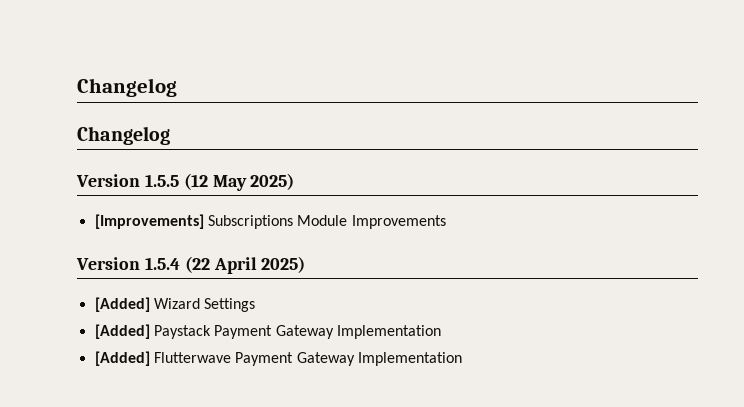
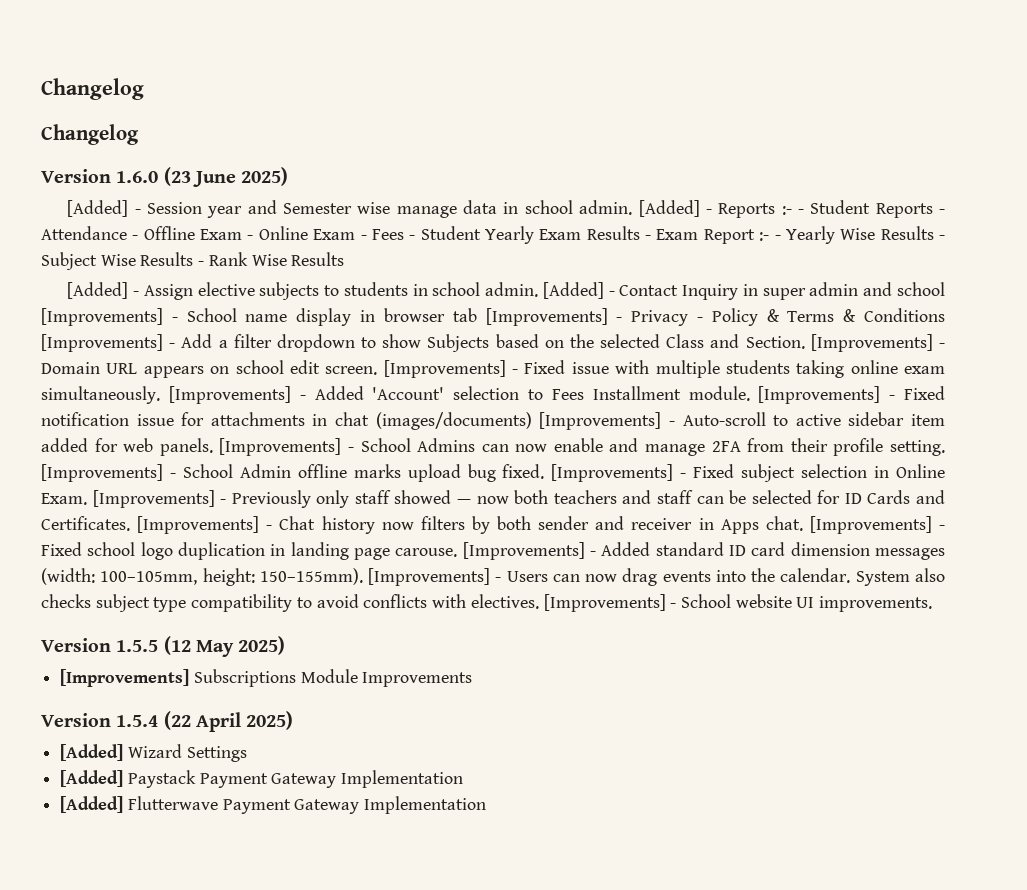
+ Version 1.6.0 (23 June 2025)
+ [Added] - Session year and Semester wise manage data in school admin. [Added] - Reports :- - Student Reports - Attendance - Offline Exam - Online Exam - Fees - Student Yearly Exam Results - Exam Report :- - Yearly Wise Results - Subject Wise Results - Rank Wise Results
+ [Added] - Assign elective subjects to students in school admin. [Added] - Contact Inquiry in super admin and school [Improvements] - School name display in browser tab [Improvements] - Privacy - Policy & Terms & Conditions [Improvements] - Add a filter dropdown to show Subjects based on the selected Class and Section. [Improvements] - Domain URL appears on school edit screen. [Improvements] - Fixed issue with multiple students taking online exam simultaneously. [Improvements] - Added 'Account' selection to Fees Installment module. [Improvements] - Fixed notification issue for attachments in chat (images/documents) [Improvements] - Auto-scroll to active sidebar item added for web panels. [Improvements] - School Admins can now enable and manage 2FA from their profile setting. [Improvements] - School Admin offline marks upload bug fixed. [Improvements] - Fixed subject selection in Online Exam. [Improvements] - Previously only staff showed — now both teachers and staff can be selected for ID Cards and Certificates. [Improvements] - Chat history now filters by both sender and receiver in Apps chat. [Improvements] - Fixed school logo duplication in landing page carouse. [Improvements] - Added standard ID card dimension messages (width: 100–105mm, height: 150–155mm). [Improvements] - Users can now drag events into the calendar. System also checks subject type compatibility to avoid conflicts with electives. [Improvements] - School website UI improvements.

